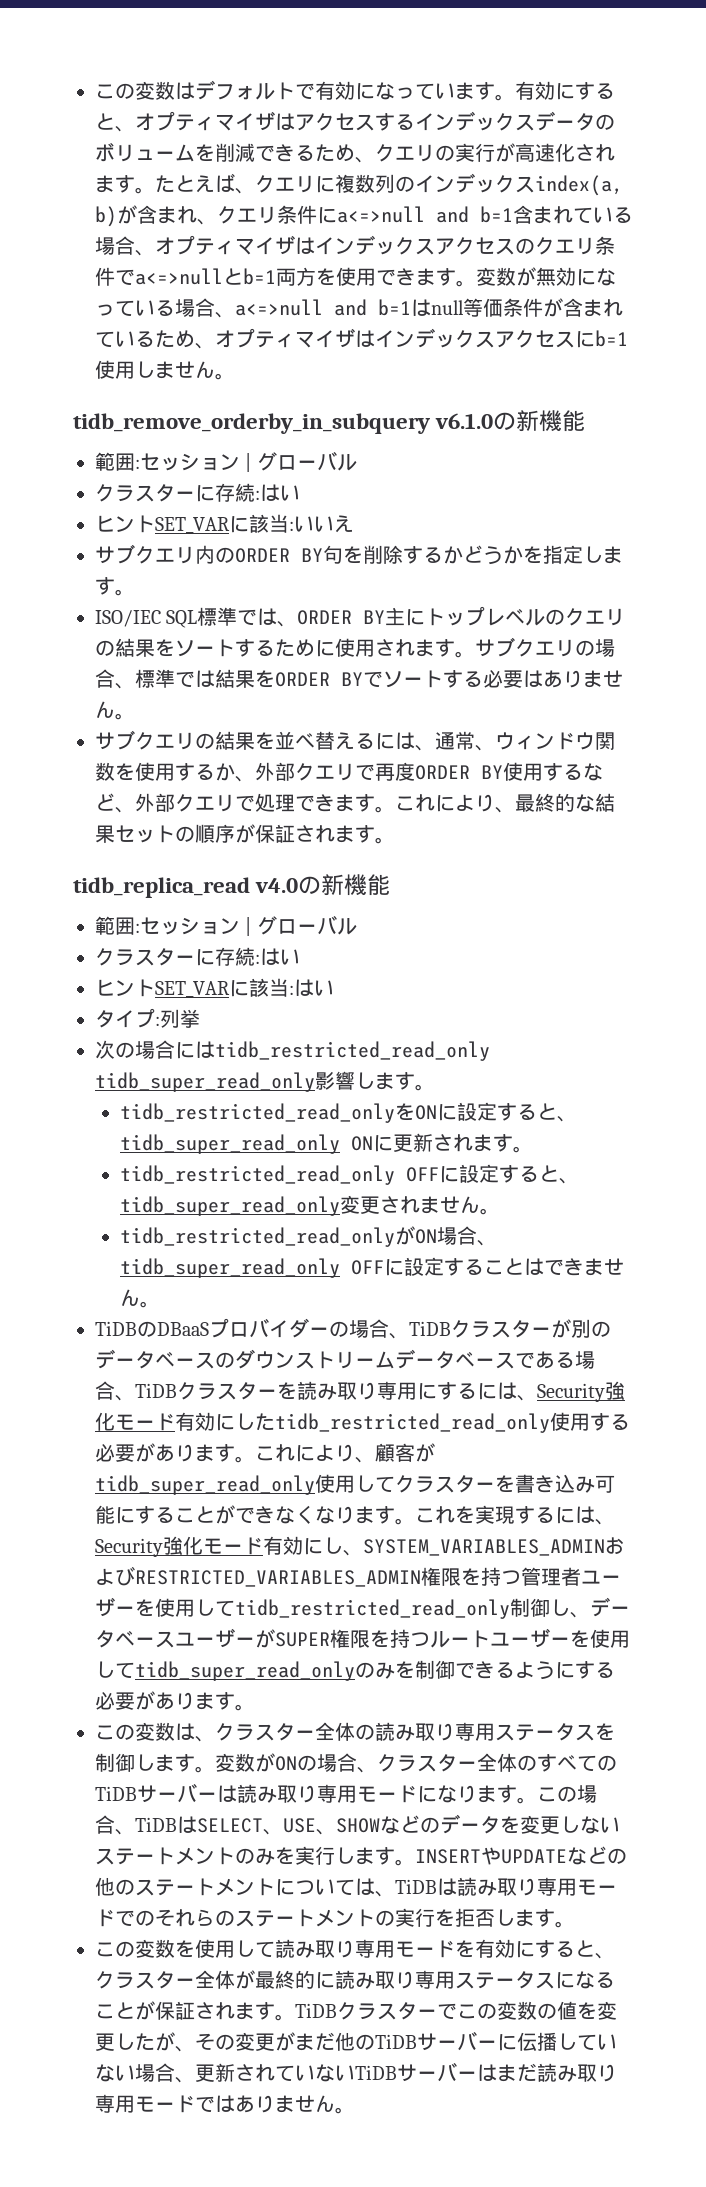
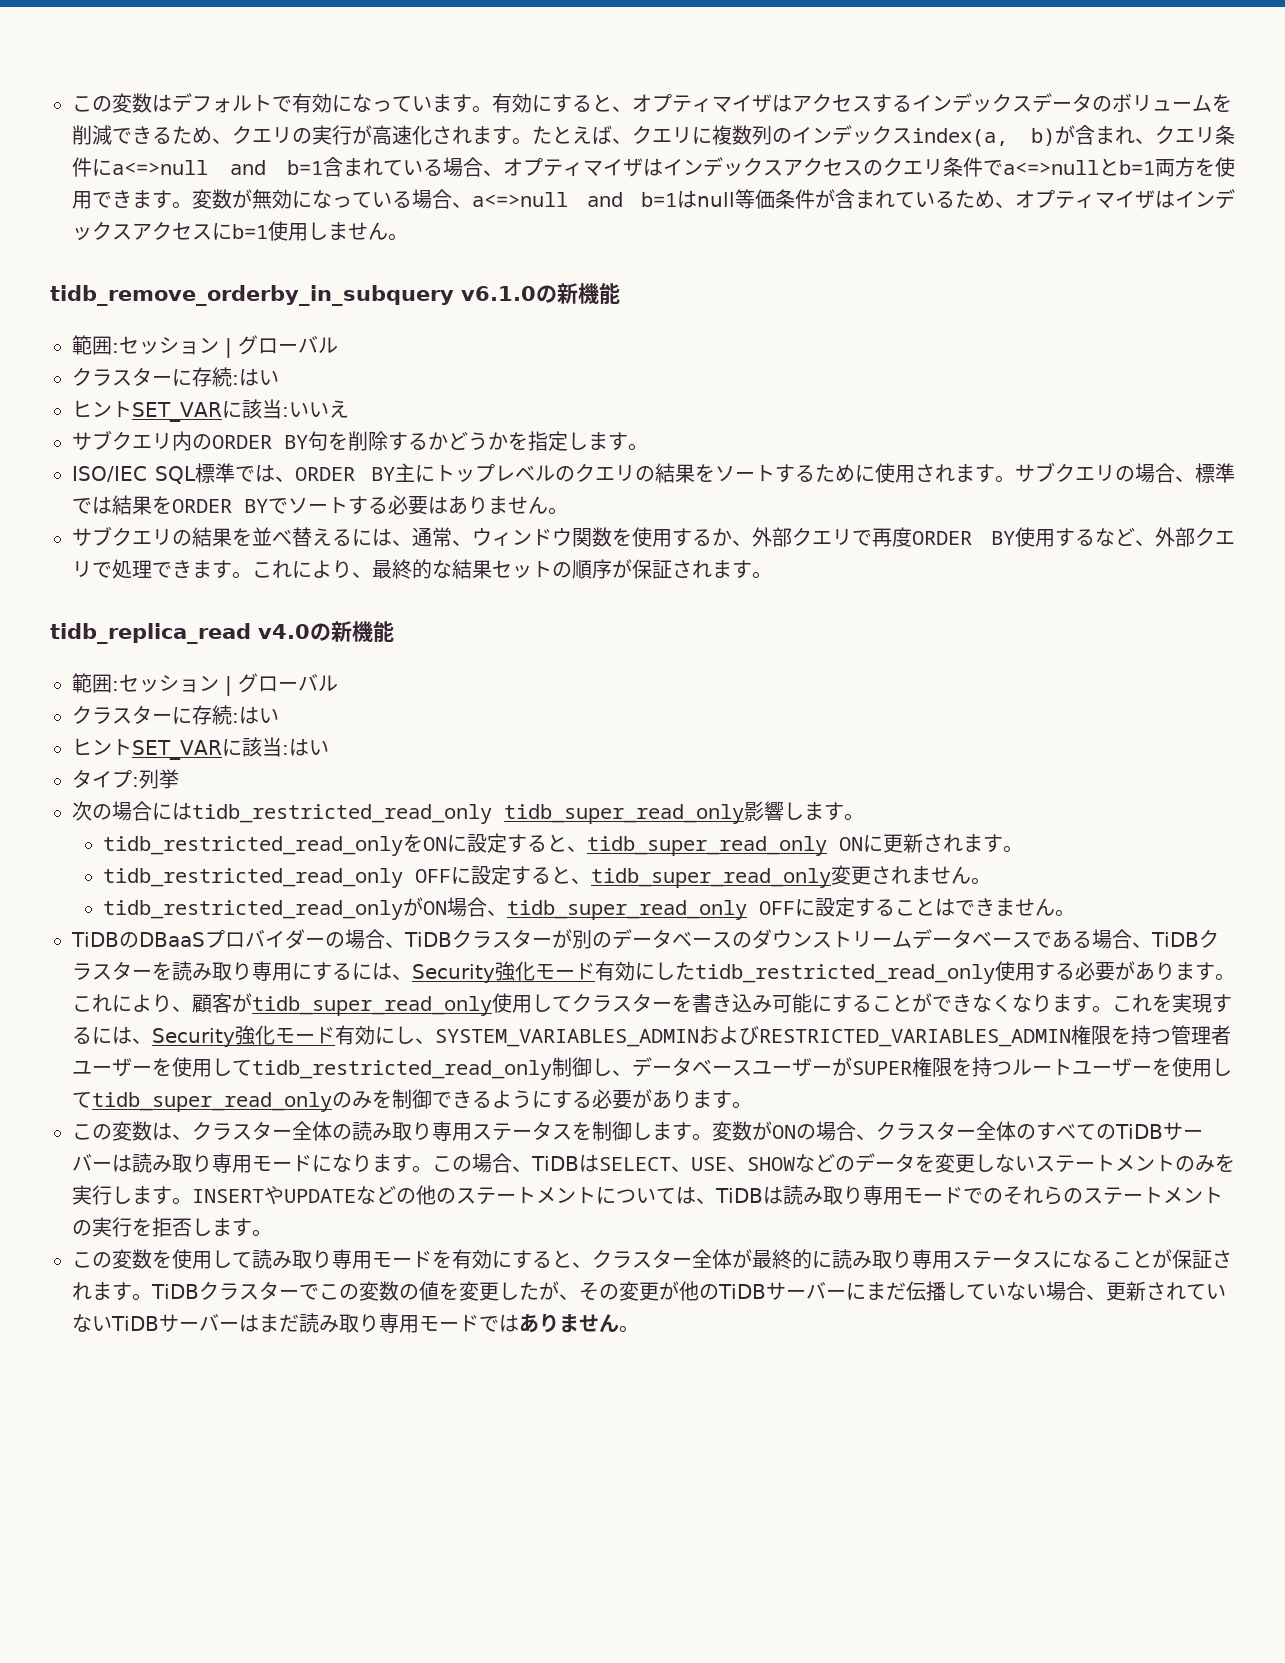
- TiDBクラスターでこの変数の値を変更したが、その変更がまだ他のTiDBサーバーに伝播していない場合、更新されていないTiDBサーバーはまだ読み取り専用モードではありません。
+ TiDBクラスターでこの変数の値を変更したが、その変更が他のTiDBサーバーにまだ伝播していない場合、更新されていないTiDBサーバーはまだ読み取り専用モードではありません。

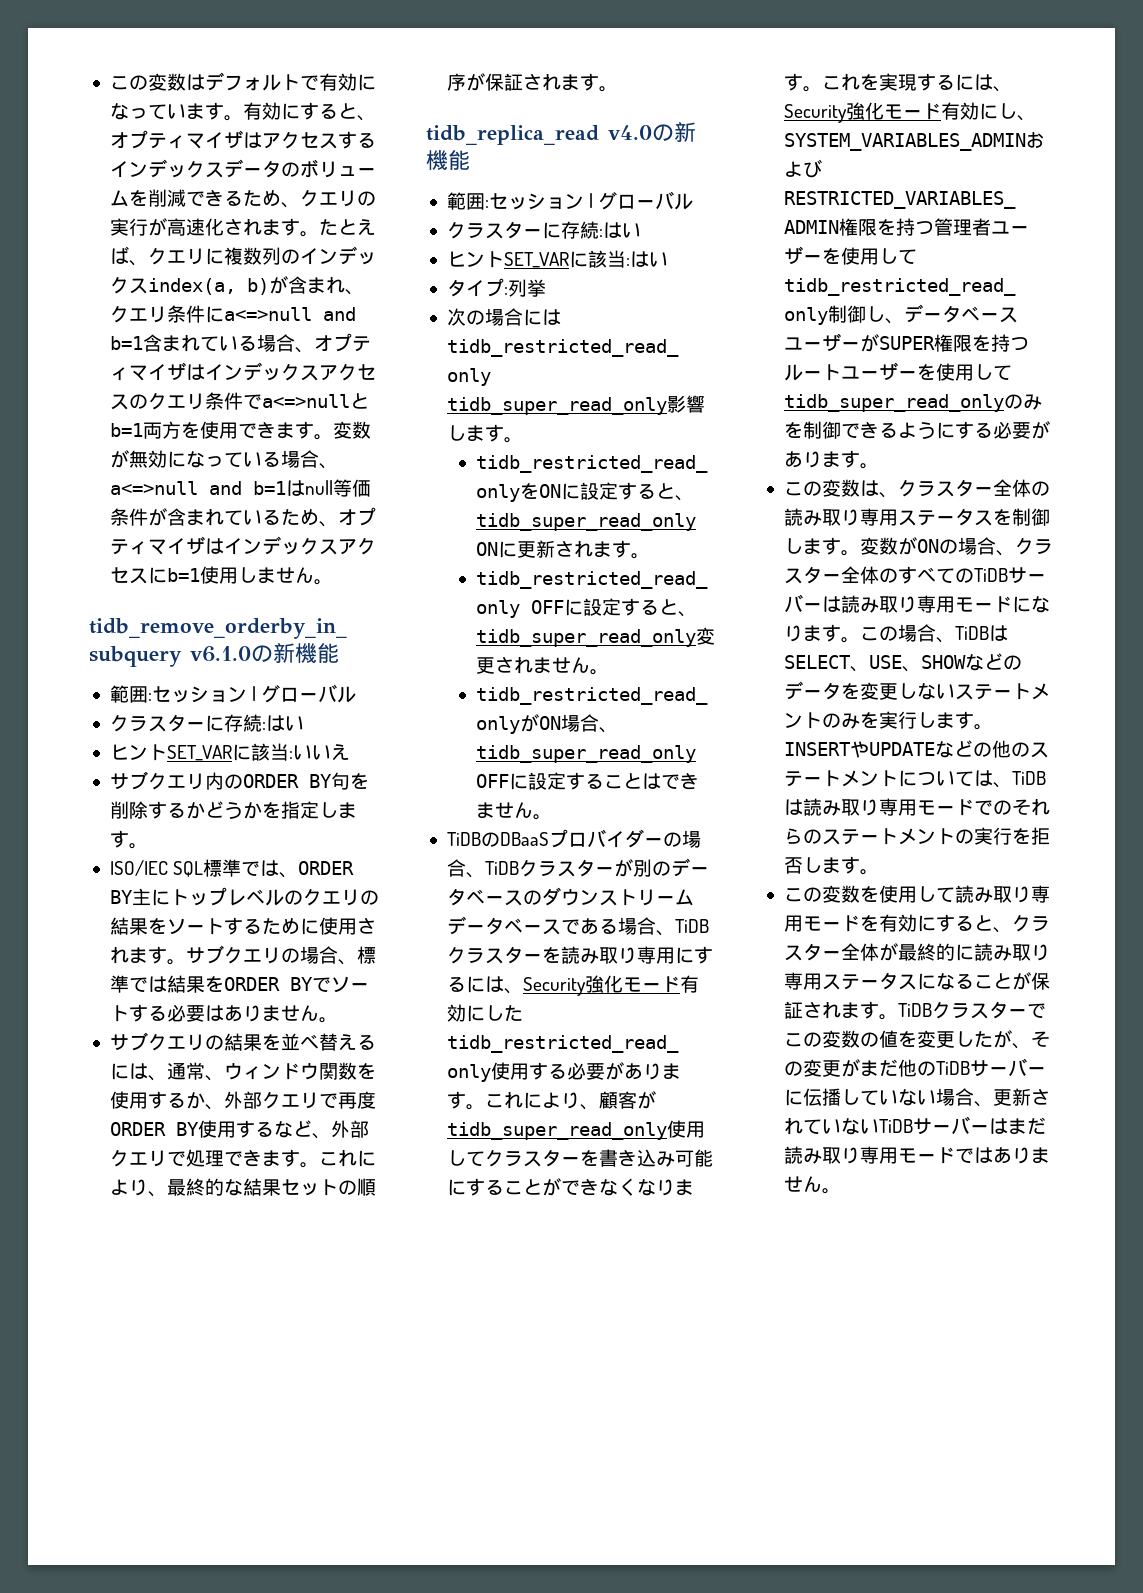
- TiDBクラスターでこの変数の値を変更したが、その変更が他のTiDBサーバーにまだ伝播していない場合、更新されていないTiDBサーバーはまだ読み取り専用モードではありません。
+ TiDBクラスターでこの変数の値を変更したが、その変更がまだ他のTiDBサーバーに伝播していない場合、更新されていないTiDBサーバーはまだ読み取り専用モードではありません。

